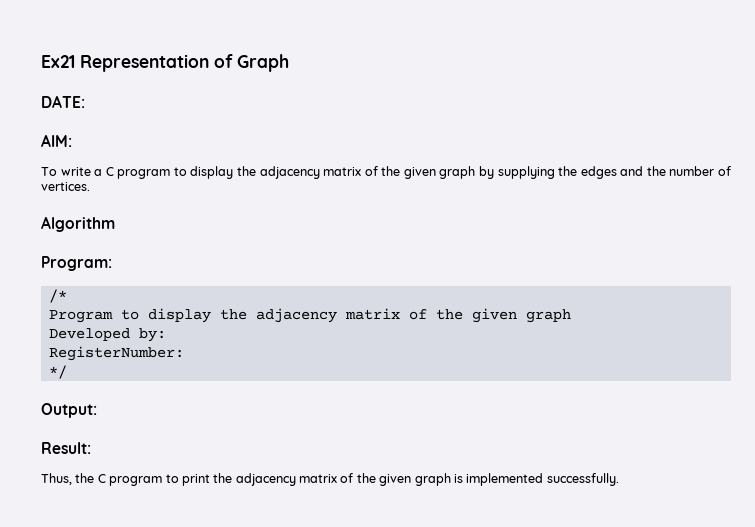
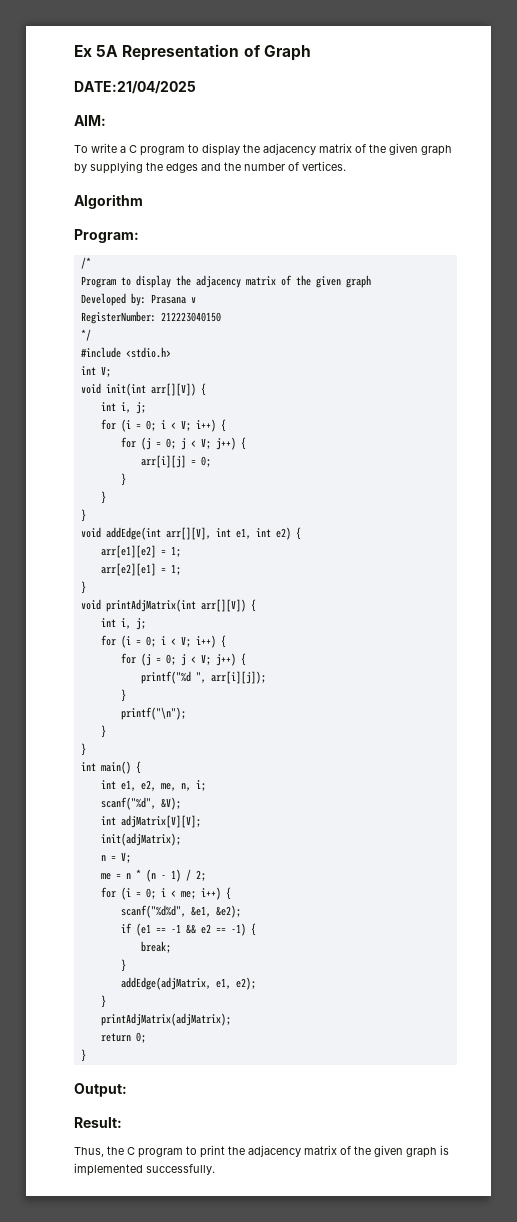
- Ex21 Representation of Graph
+ Ex 5A Representation of Graph
- DATE:
+ DATE:21/04/2025
- Developed by:
+ Developed by: Prasana v
- RegisterNumber:
+ RegisterNumber: 212223040150
+ #include <stdio.h>
+ int V;
+ void init(int arr[][V]) {
+ int i, j;
+ for (i = 0; i < V; i++) {
+ for (j = 0; j < V; j++) {
+ arr[i][j] = 0;
+ }
+ }
+ }
+ void addEdge(int arr[][V], int e1, int e2) {
+ arr[e1][e2] = 1;
+ arr[e2][e1] = 1;
+ }
+ void printAdjMatrix(int arr[][V]) {
+ int i, j;
+ for (i = 0; i < V; i++) {
+ for (j = 0; j < V; j++) {
+ printf("%d ", arr[i][j]);
+ }
+ printf("\n");
+ }
+ }
+ int main() {
+ int e1, e2, me, n, i;
+ scanf("%d", &V);
+ int adjMatrix[V][V];
+ init(adjMatrix);
+ n = V;
+ me = n * (n - 1) / 2;
+ for (i = 0; i < me; i++) {
+ scanf("%d%d", &e1, &e2);
+ if (e1 == -1 && e2 == -1) {
+ break;
+ }
+ addEdge(adjMatrix, e1, e2);
+ }
+ printAdjMatrix(adjMatrix);
+ return 0;
+ }

